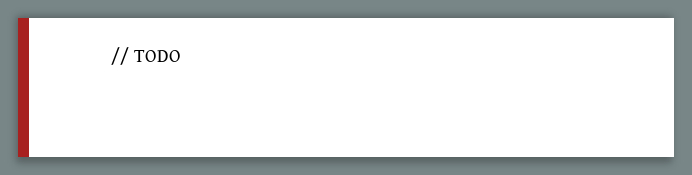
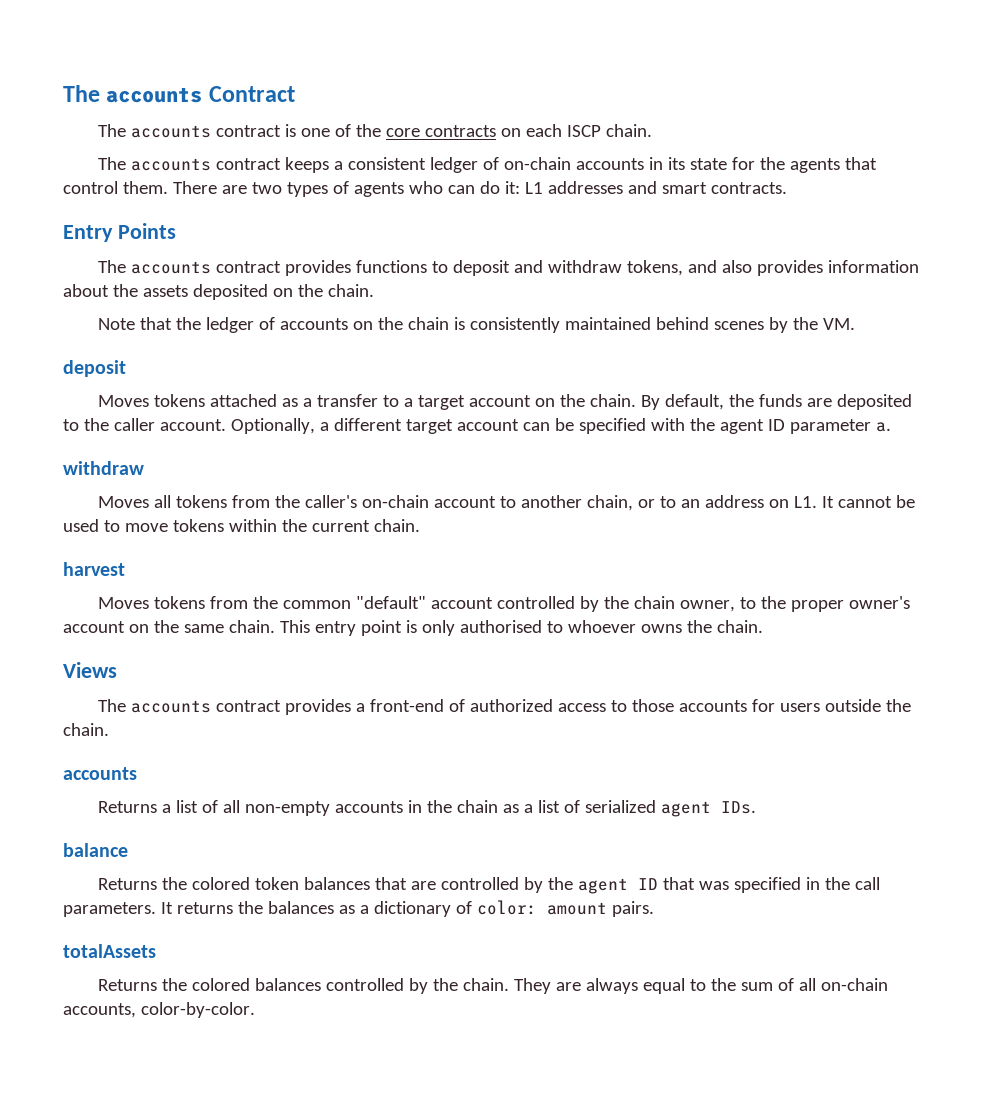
- // TODO
+ The accounts Contract
+ The accounts contract is one of the core contracts on each ISCP chain.
+ The accounts contract keeps a consistent ledger of on-chain accounts in its state for the agents that control them. There are two types of agents who can do it: L1 addresses and smart contracts.
+ Entry Points
+ The accounts contract provides functions to deposit and withdraw tokens, and also provides information about the assets deposited on the chain.
+ Note that the ledger of accounts on the chain is consistently maintained behind scenes by the VM.
+ deposit
+ Moves tokens attached as a transfer to a target account on the chain. By default, the funds are deposited to the caller account. Optionally, a different target account can be specified with the agent ID parameter a.
+ withdraw
+ Moves all tokens from the caller's on-chain account to another chain, or to an address on L1. It cannot be used to move tokens within the current chain.
+ harvest
+ Moves tokens from the common "default" account controlled by the chain owner, to the proper owner's account on the same chain. This entry point is only authorised to whoever owns the chain.
+ Views
+ The accounts contract provides a front-end of authorized access to those accounts for users outside the chain.
+ accounts
+ Returns a list of all non-empty accounts in the chain as a list of serialized agent IDs.
+ balance
+ Returns the colored token balances that are controlled by the agent ID that was specified in the call parameters. It returns the balances as a dictionary of color: amount pairs.
+ totalAssets
+ Returns the colored balances controlled by the chain. They are always equal to the sum of all on-chain accounts, color-by-color.

